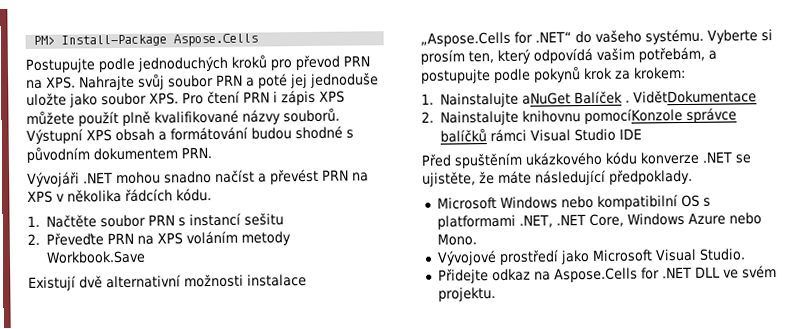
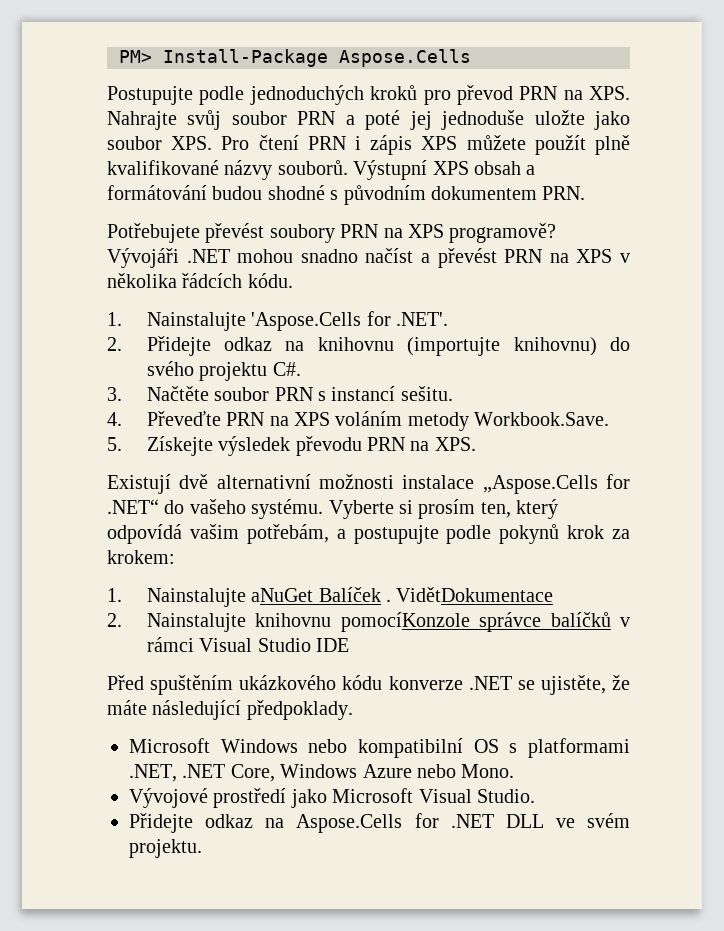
+ Potřebujete převést soubory PRN na XPS programově?
- 1. Načtěte soubor PRN s instancí sešitu
- 2. Převeďte PRN na XPS voláním metody Workbook.Save
+ 1. Nainstalujte 'Aspose.Cells for .NET'.
+ 2. Přidejte odkaz na knihovnu (importujte knihovnu) do svého projektu C#.
+ 3. Načtěte soubor PRN s instancí sešitu.
+ 4. Převeďte PRN na XPS voláním metody Workbook.Save.
+ 5. Získejte výsledek převodu PRN na XPS.
- 2. Nainstalujte knihovnu pomocíKonzole správce balíčků rámci Visual Studio IDE
+ 2. Nainstalujte knihovnu pomocíKonzole správce balíčků v rámci Visual Studio IDE

